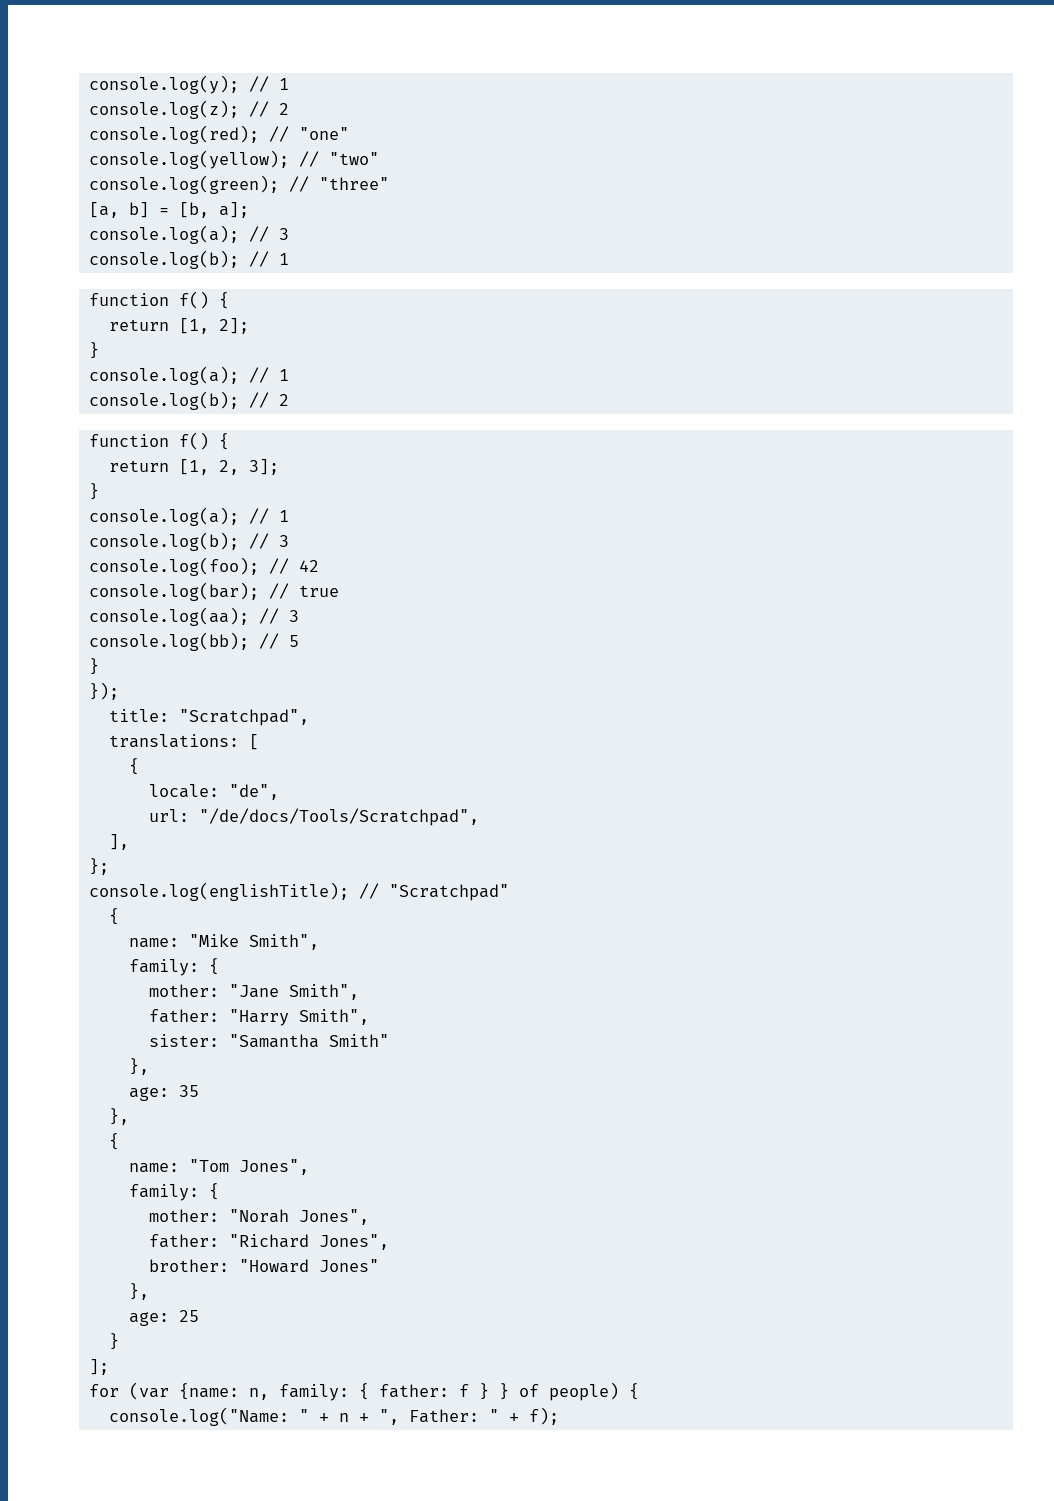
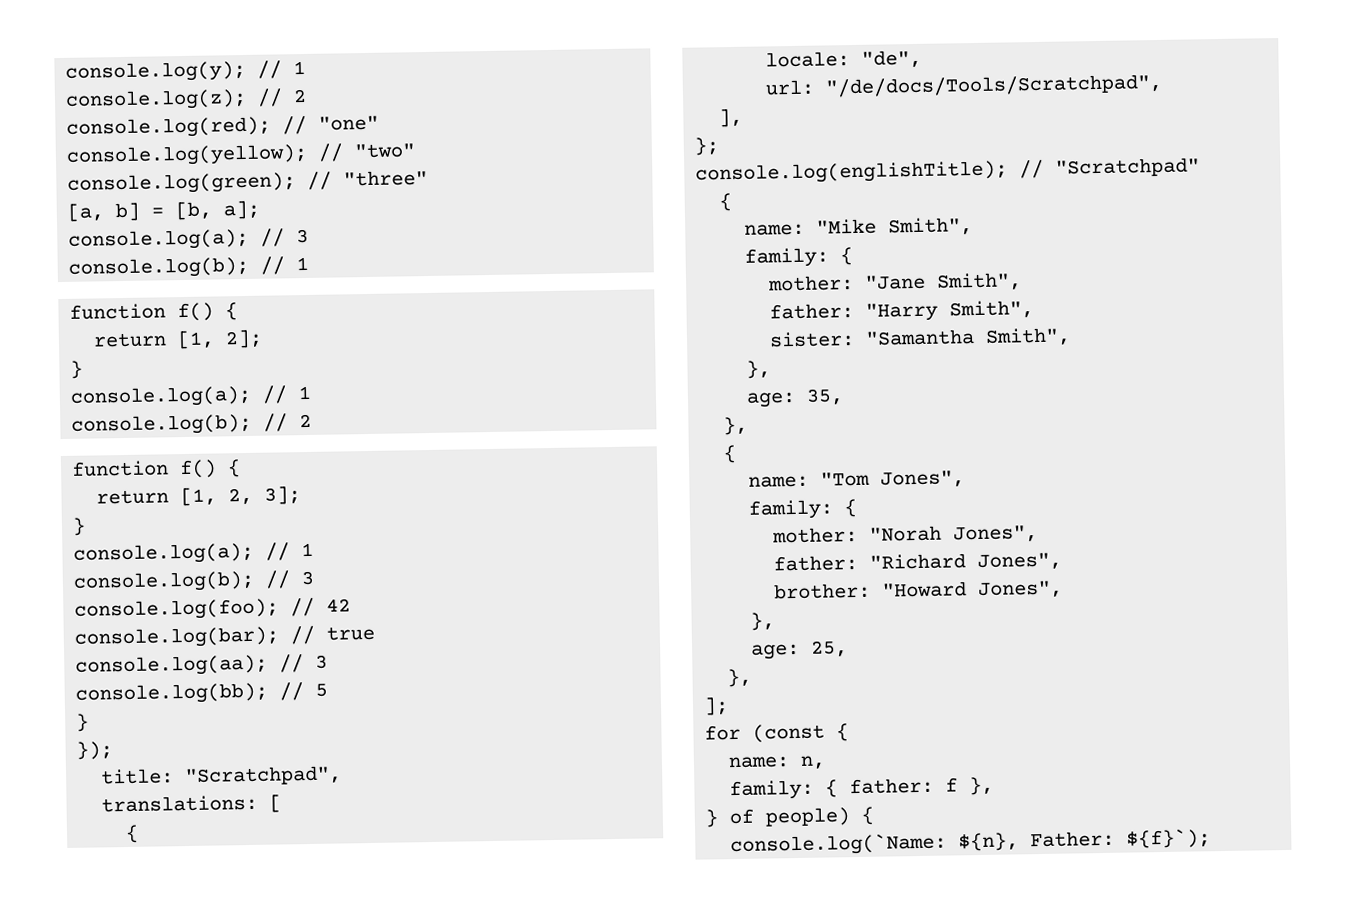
- sister: "Samantha Smith"
+ sister: "Samantha Smith",
  },
- age: 35
+ age: 35,
- brother: "Howard Jones"
+ brother: "Howard Jones",
  },
- age: 25
- }
+ age: 25,
+ },
- for (var {name: n, family: { father: f } } of people) {
+ for (const {
+ name: n,
+ family: { father: f },
+ } of people) {
- console.log("Name: " + n + ", Father: " + f);
+ console.log(`Name: ${n}, Father: ${f}`);

